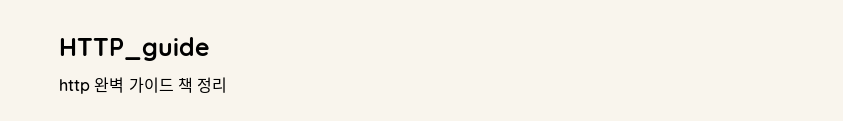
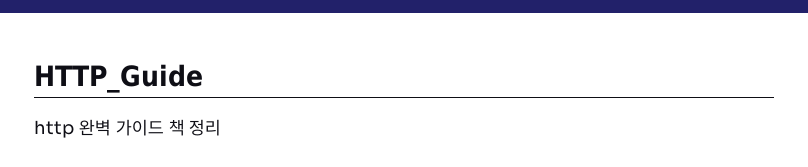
- HTTP_guide
+ HTTP_Guide

